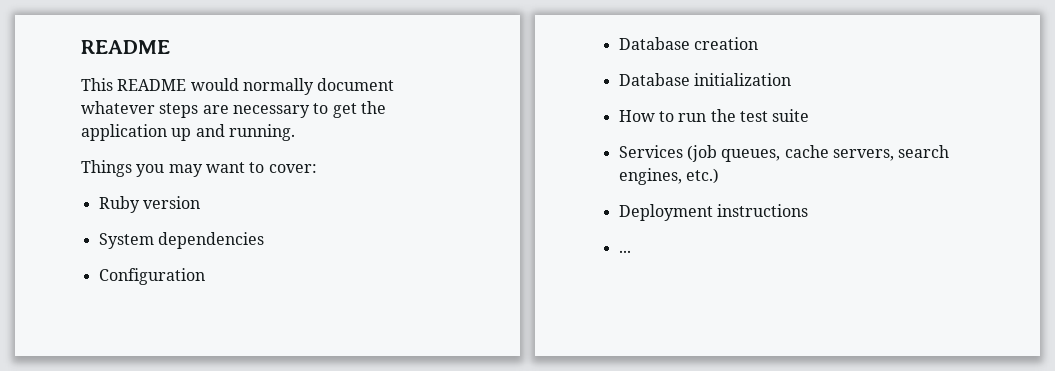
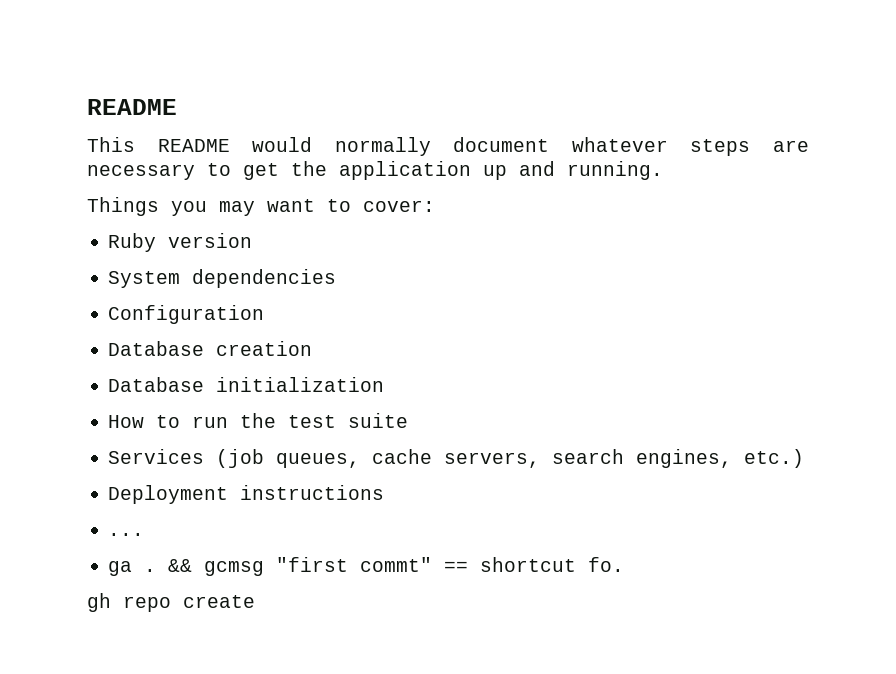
+ ga . && gcmsg "first commt" == shortcut fo.
+ gh repo create

